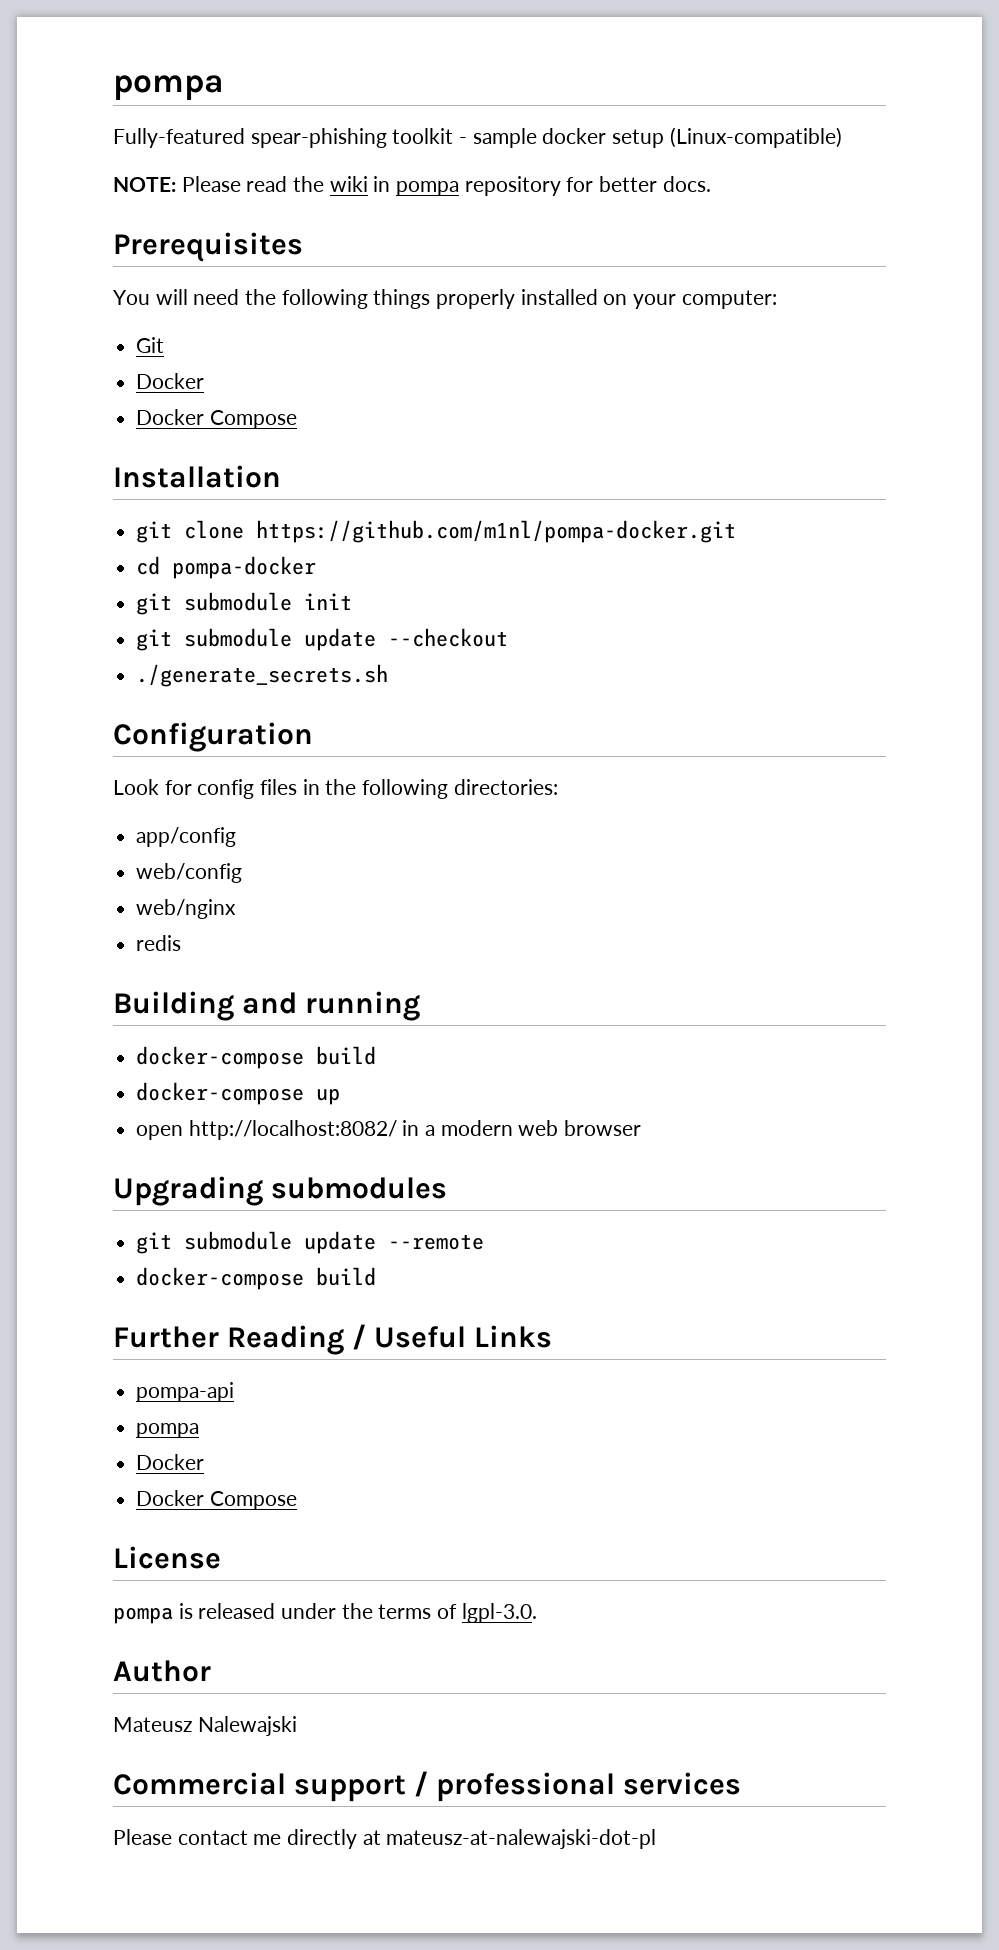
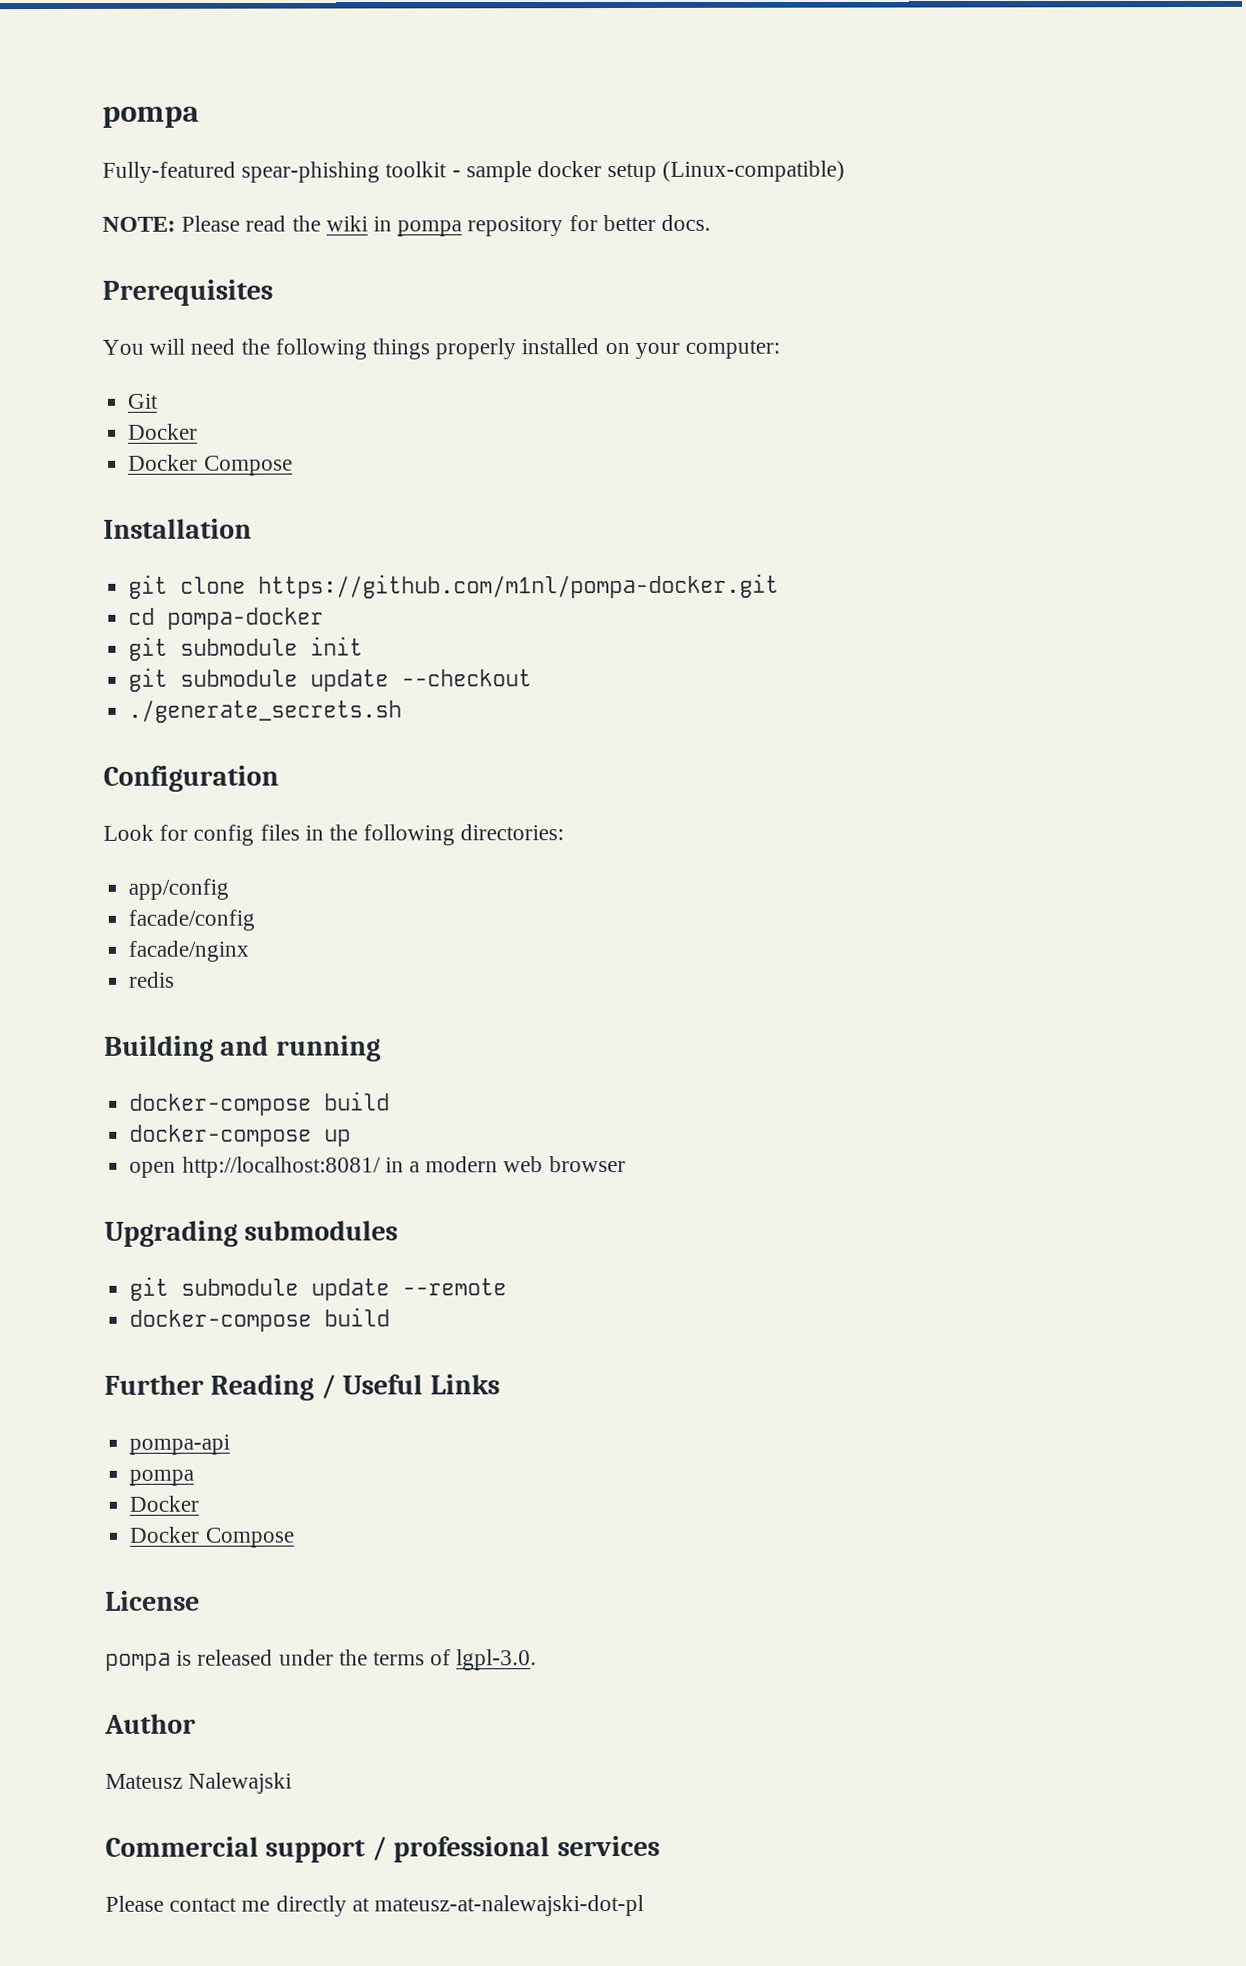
- web/config
- web/nginx
+ facade/config
+ facade/nginx
- open http://localhost:8082/ in a modern web browser
+ open http://localhost:8081/ in a modern web browser

